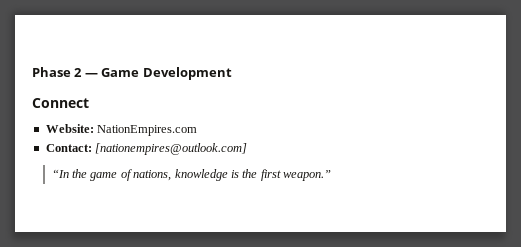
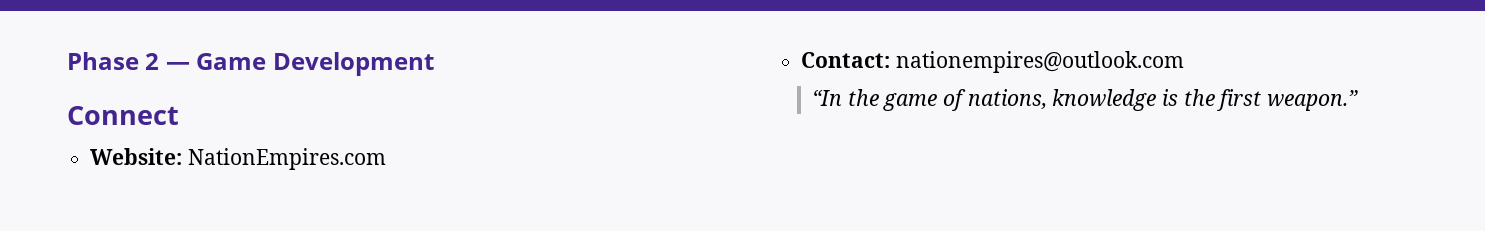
- Contact: [nationempires@outlook.com]
+ Contact: nationempires@outlook.com

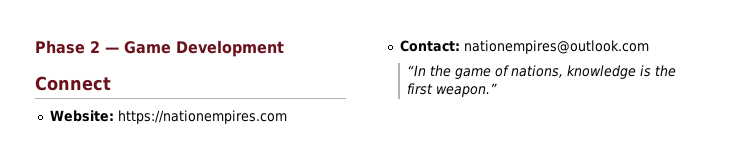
- Website: NationEmpires.com
+ Website: https://nationempires.com

